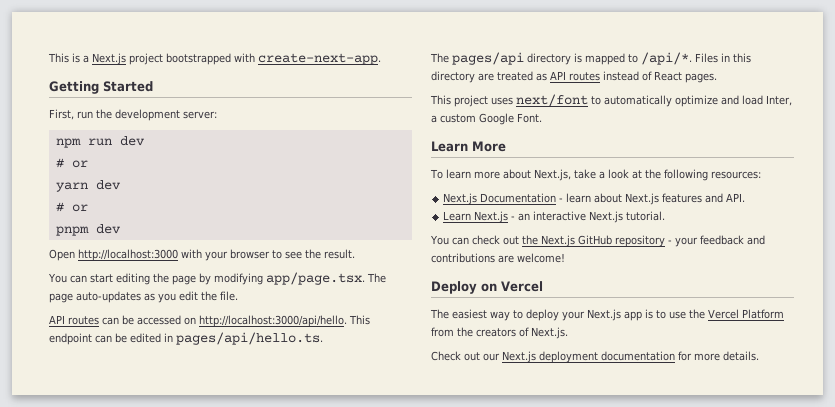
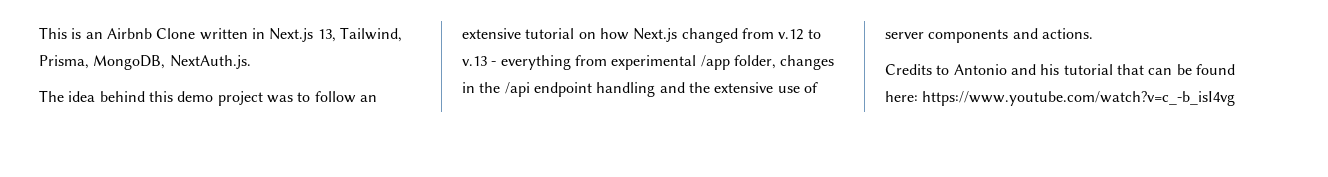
- This is a Next.js project bootstrapped with create-next-app.
- Getting Started
- First, run the development server:
- npm run dev
- # or
- yarn dev
- # or
- pnpm dev
- Open http://localhost:3000 with your browser to see the result.
- You can start editing the page by modifying app/page.tsx. The page auto-updates as you edit the file.
- API routes can be accessed on http://localhost:3000/api/hello. This endpoint can be edited in pages/api/hello.ts.
- The pages/api directory is mapped to /api/*. Files in this directory are treated as API routes instead of React pages.
- This project uses next/font to automatically optimize and load Inter, a custom Google Font.
- Learn More
- To learn more about Next.js, take a look at the following resources:
- Next.js Documentation - learn about Next.js features and API.
- Learn Next.js - an interactive Next.js tutorial.
- You can check out the Next.js GitHub repository - your feedback and contributions are welcome!
- Deploy on Vercel
- The easiest way to deploy your Next.js app is to use the Vercel Platform from the creators of Next.js.
- Check out our Next.js deployment documentation for more details.
+ This is an Airbnb Clone written in Next.js 13, Tailwind, Prisma, MongoDB, NextAuth.js.
+ The idea behind this demo project was to follow an extensive tutorial on how Next.js changed from v.12 to v.13 - everything from experimental /app folder, changes in the /api endpoint handling and the extensive use of server components and actions.
+ Credits to Antonio and his tutorial that can be found here: https://www.youtube.com/watch?v=c_-b_isI4vg

